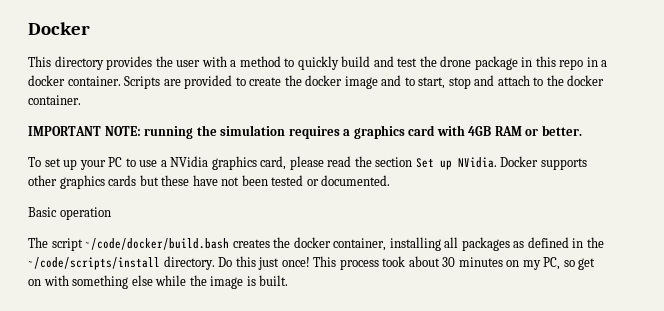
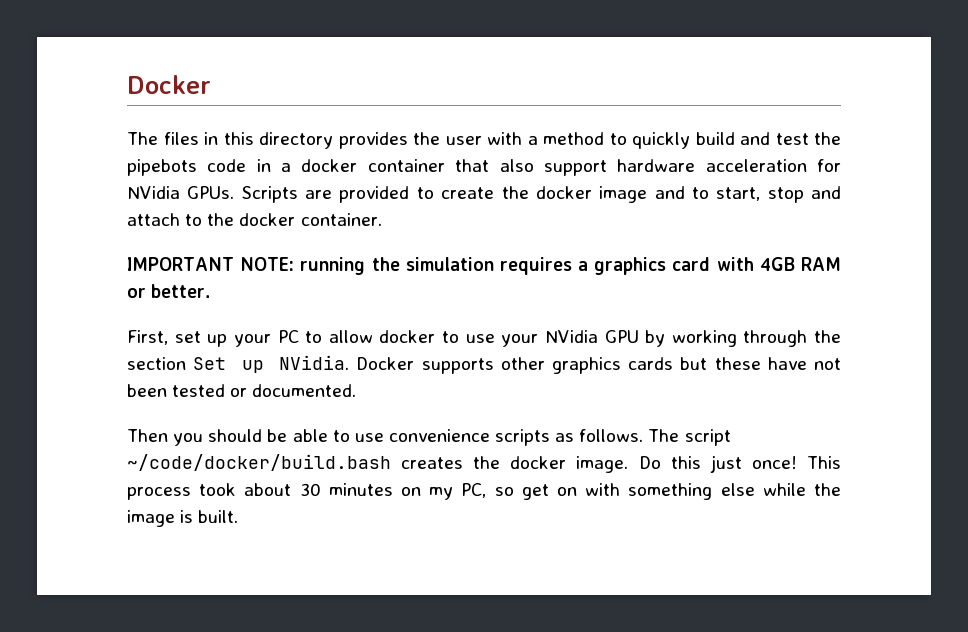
- This directory provides the user with a method to quickly build and test the drone package in this repo in a docker container.
+ The files in this directory provides the user with a method to quickly build and test the pipebots code in a docker container that also support hardware acceleration for NVidia GPUs.
- To set up your PC to use a NVidia graphics card, please read the section Set up NVidia.
+ First, set up your PC to allow docker to use your NVidia GPU by working through the section Set up NVidia.
- Basic operation
- The script ~/code/docker/build.bash creates the docker container, installing all packages as defined in the ~/code/scripts/install directory.
+ Then you should be able to use convenience scripts as follows. The script ~/code/docker/build.bash creates the docker image.

